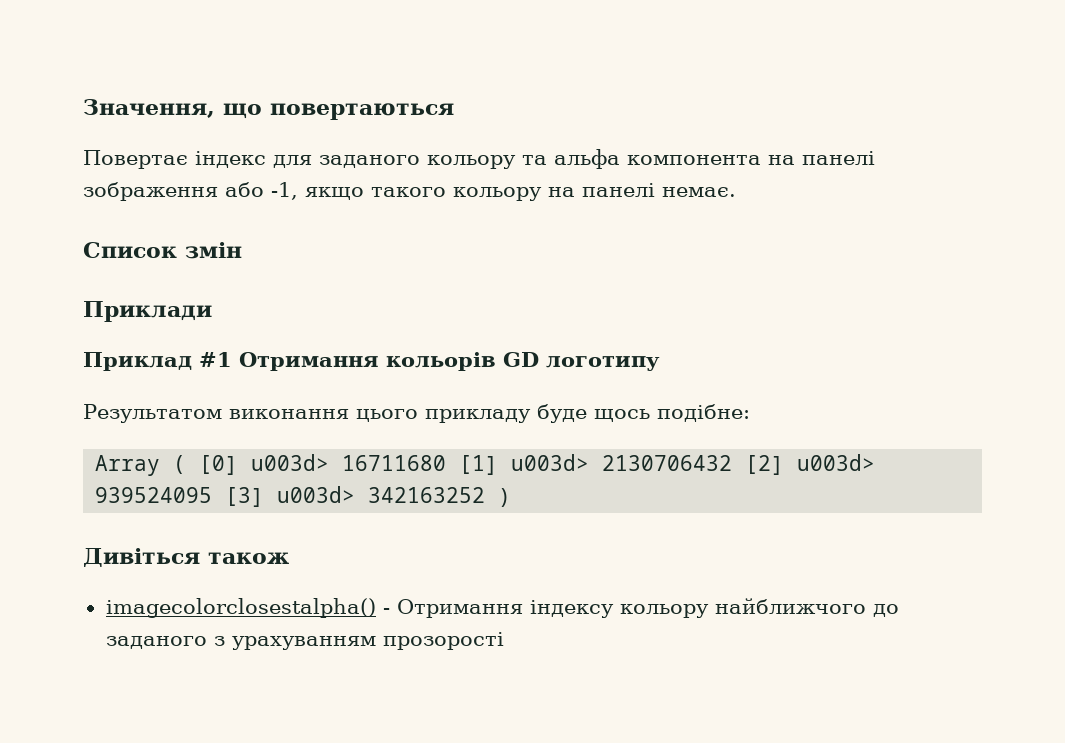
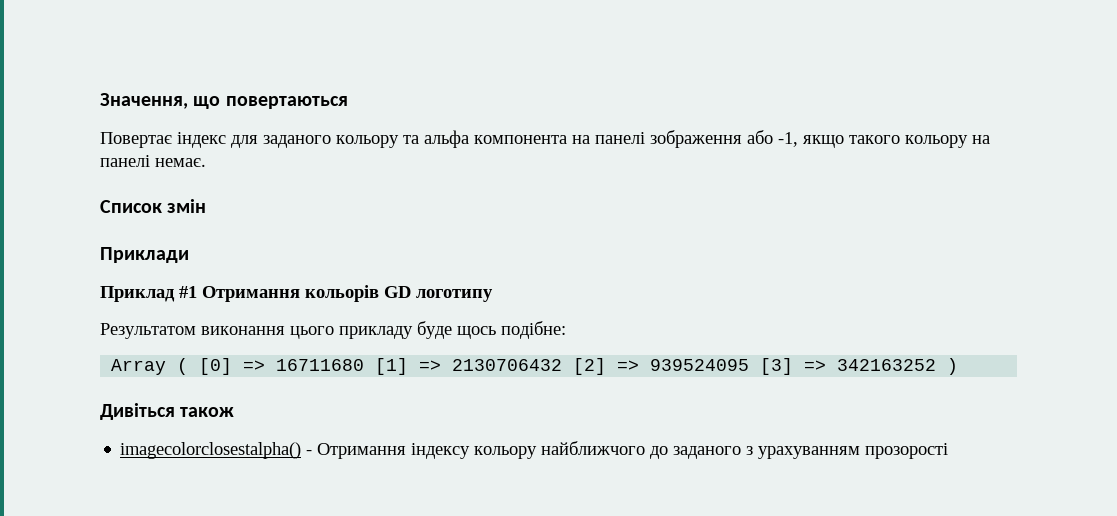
- Array ( [0] u003d> 16711680 [1] u003d> 2130706432 [2] u003d> 939524095 [3] u003d> 342163252 )
+ Array ( [0] => 16711680 [1] => 2130706432 [2] => 939524095 [3] => 342163252 )

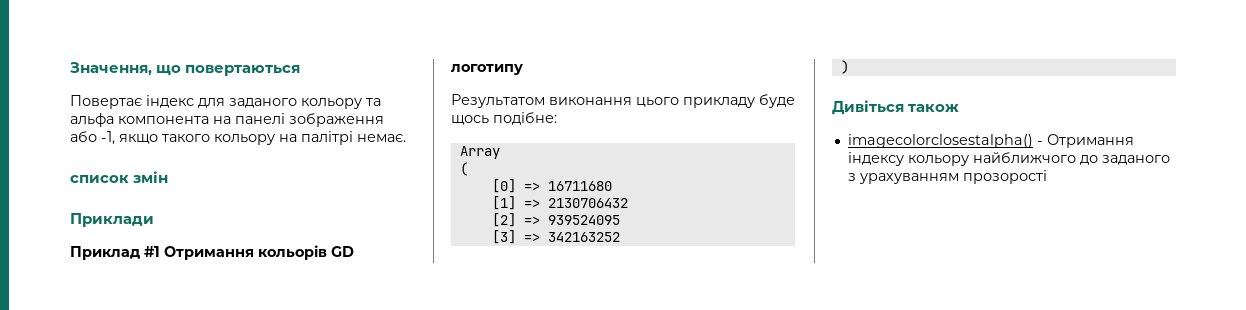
- Повертає індекс для заданого кольору та альфа компонента на панелі зображення або -1, якщо такого кольору на панелі немає.
+ Повертає індекс для заданого кольору та альфа компонента на панелі зображення або -1, якщо такого кольору на палітрі немає.
- Список змін
+ список змін
- Array ( [0] => 16711680 [1] => 2130706432 [2] => 939524095 [3] => 342163252 )
+ Array
+ (
+ [0] => 16711680
+ [1] => 2130706432
+ [2] => 939524095
+ [3] => 342163252
+ )

